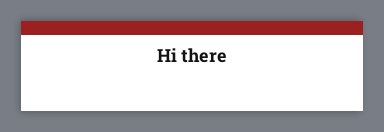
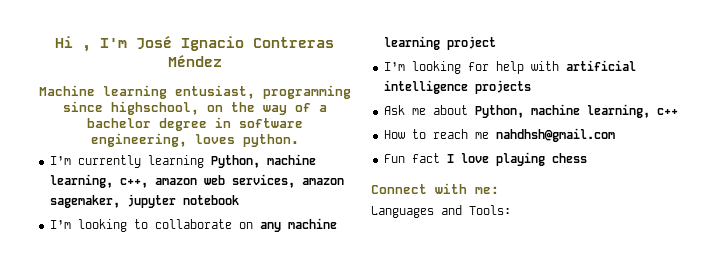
- Hi there
+ Hi , I'm José Ignacio Contreras Méndez
+ Machine learning entusiast, programming since highschool, on the way of a bachelor degree in software engineering, loves python.
+ I’m currently learning Python, machine learning, c++, amazon web services, amazon sagemaker, jupyter notebook
+ I’m looking to collaborate on any machine learning project
+ I’m looking for help with artificial intelligence projects
+ Ask me about Python, machine learning, c++
+ How to reach me nahdhsh@gmail.com
+ Fun fact I love playing chess
+ Connect with me:
+ Languages and Tools:

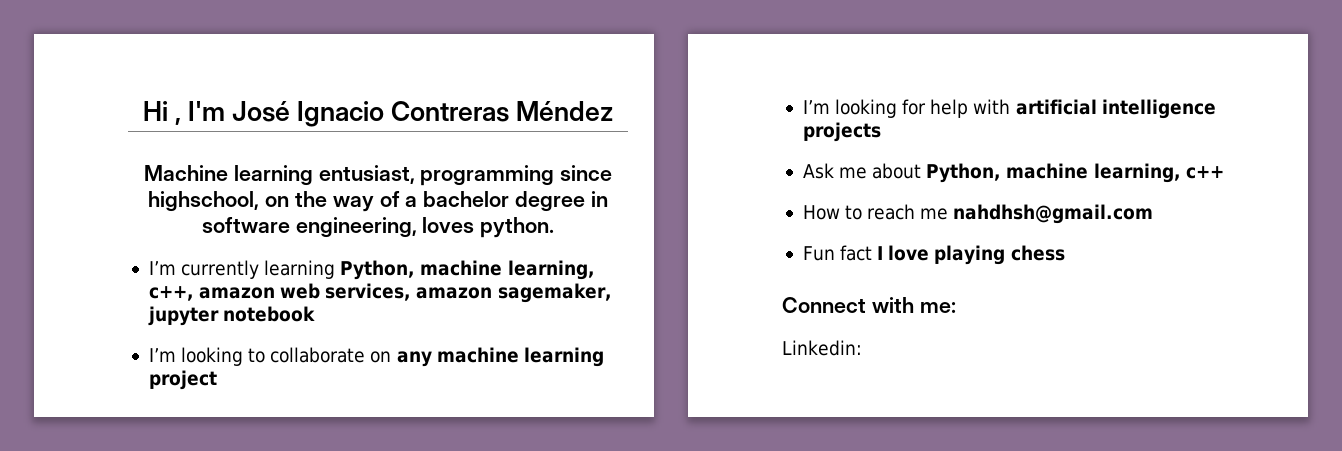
- Languages and Tools:
+ Linkedin:

